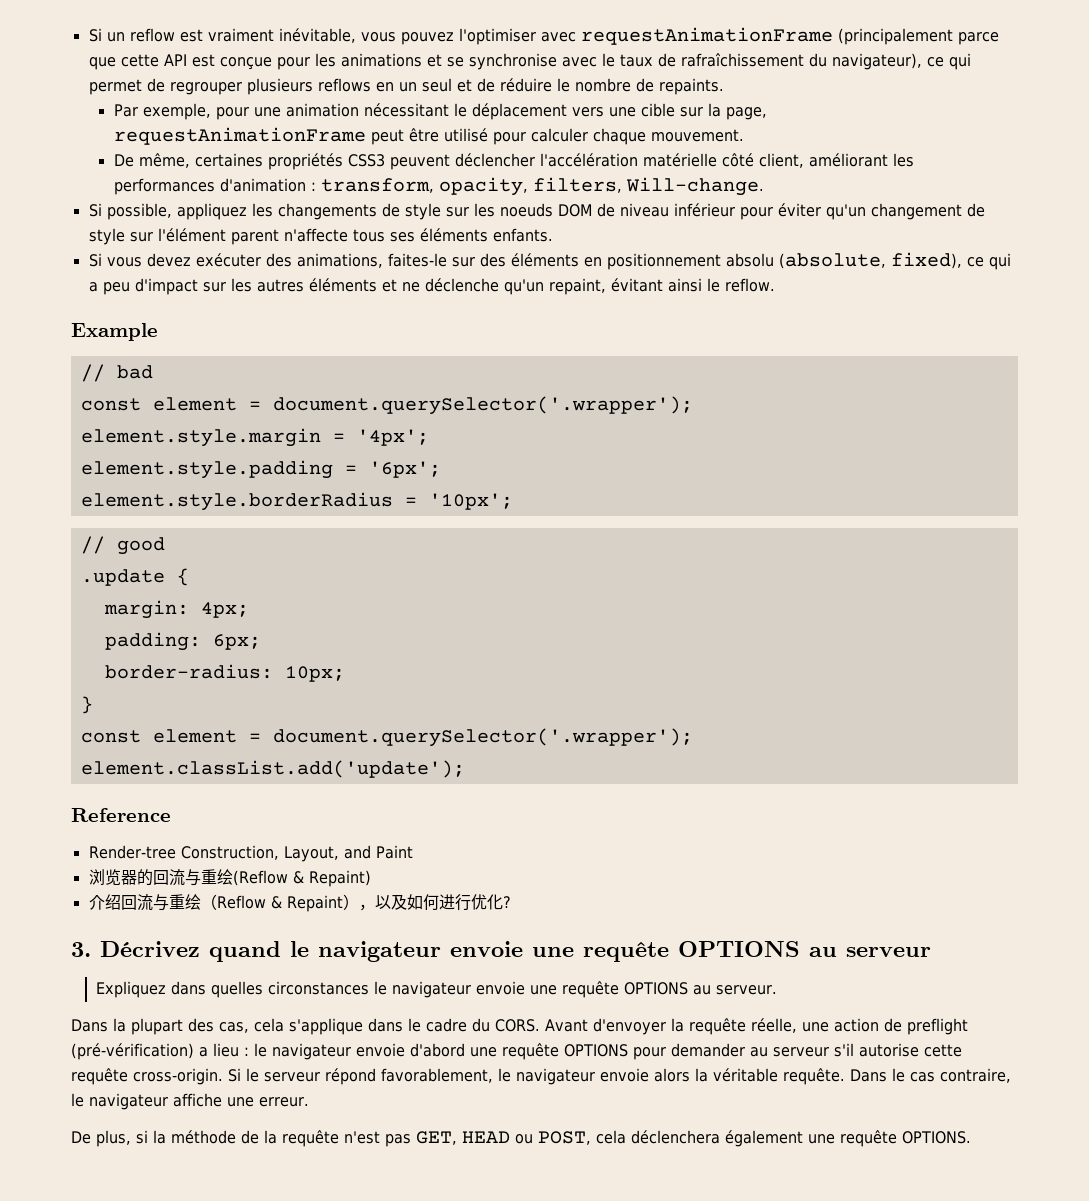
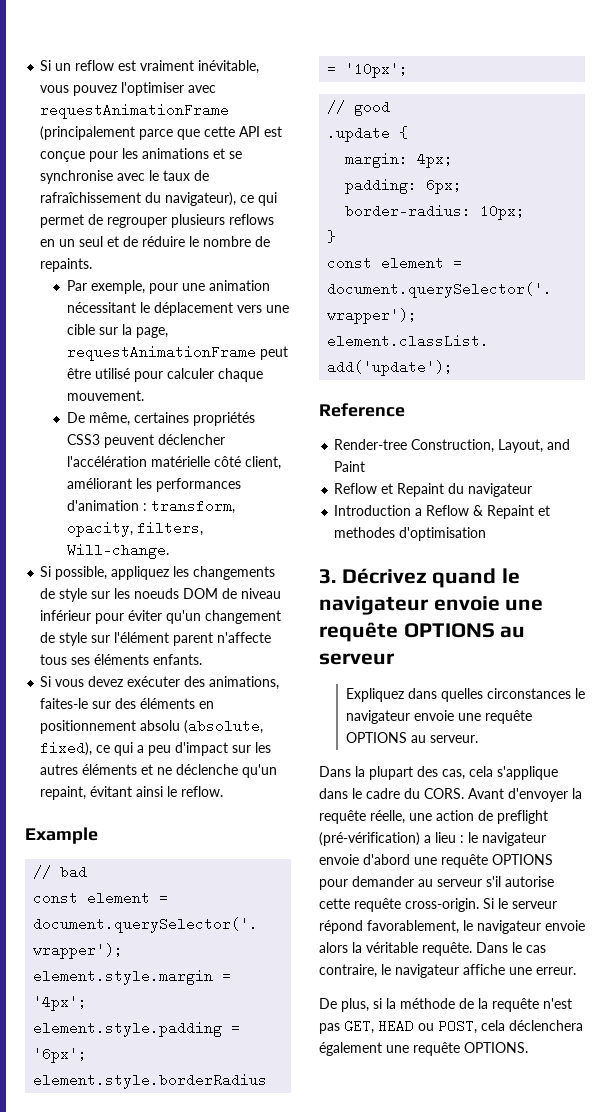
- 浏览器的回流与重绘(Reflow & Repaint)
- 介绍回流与重绘（Reflow & Repaint），以及如何进行优化?
+ Reflow et Repaint du navigateur
+ Introduction a Reflow & Repaint et methodes d'optimisation

